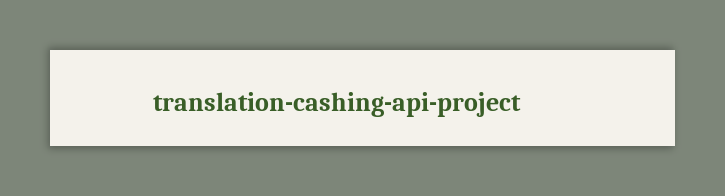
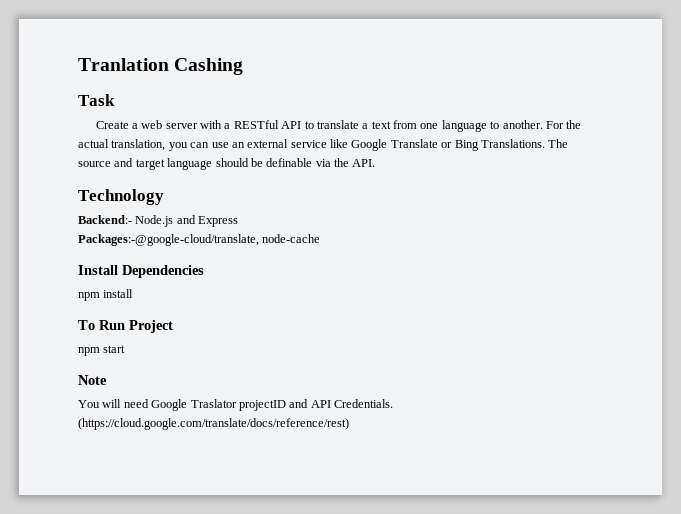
- translation-cashing-api-project
+ Tranlation Cashing
+ Task
+ Create a web server with a RESTful API to translate a text from one language to another. For the actual translation, you can use an external service like Google Translate or Bing Translations. The source and target language should be definable via the API.
+ Technology
+ Backend:- Node.js and Express
+ Packages:-@google-cloud/translate, node-cache
+ Install Dependencies
+ npm install
+ To Run Project
+ npm start
+ Note
+ You will need Google Traslator projectID and API Credentials. (https://cloud.google.com/translate/docs/reference/rest)

